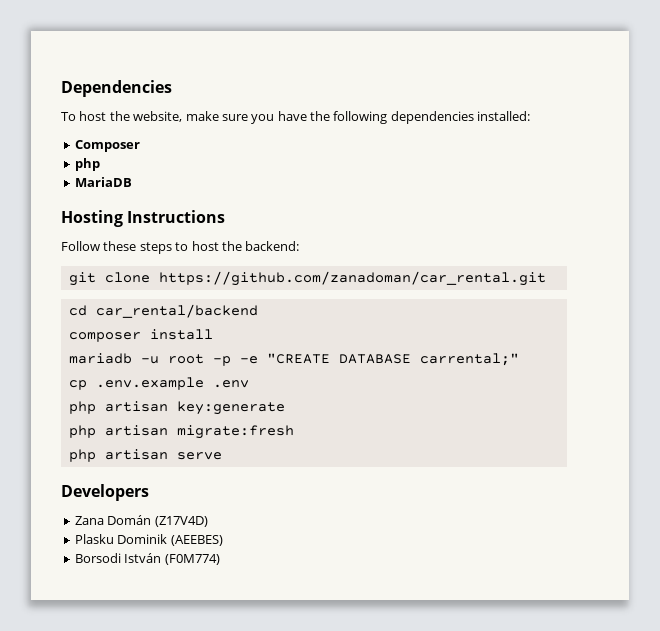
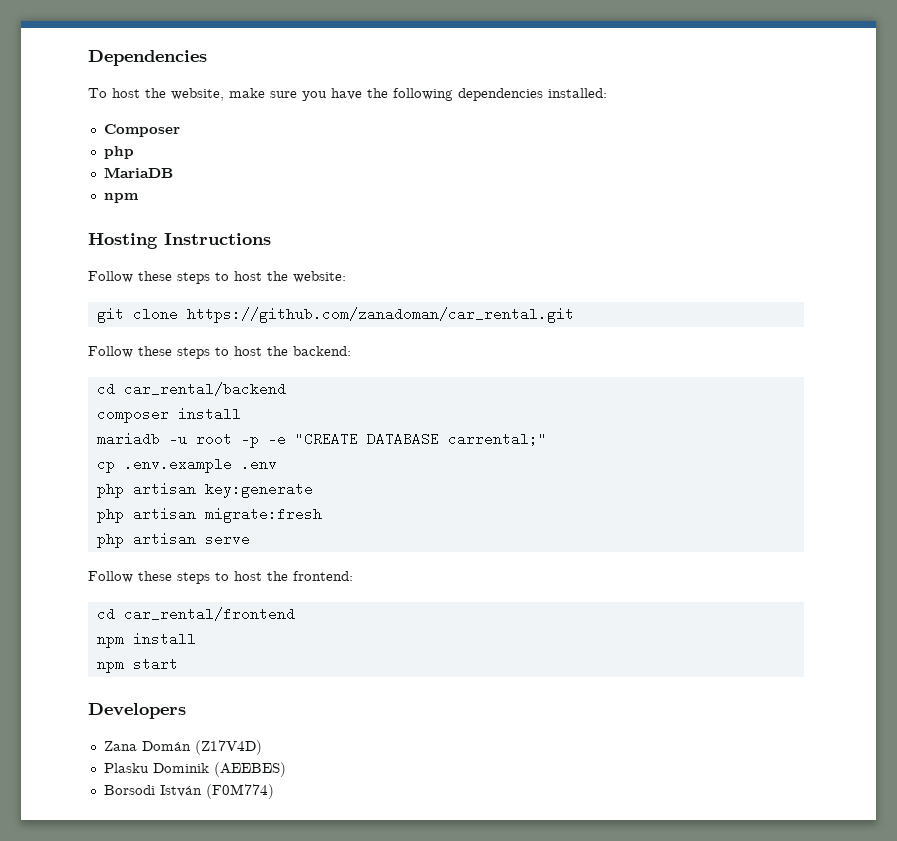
  MariaDB
+ npm
- Follow these steps to host the backend:
+ Follow these steps to host the website:
+ Follow these steps to host the backend:
+ Follow these steps to host the frontend:
+ cd car_rental/frontend
+ npm install
+ npm start

